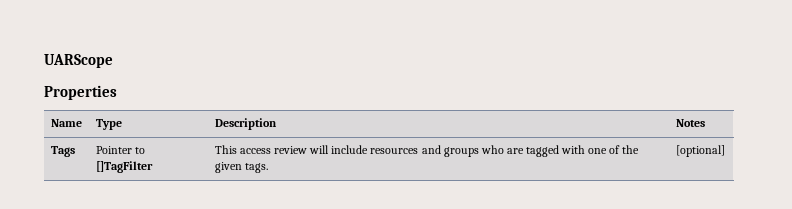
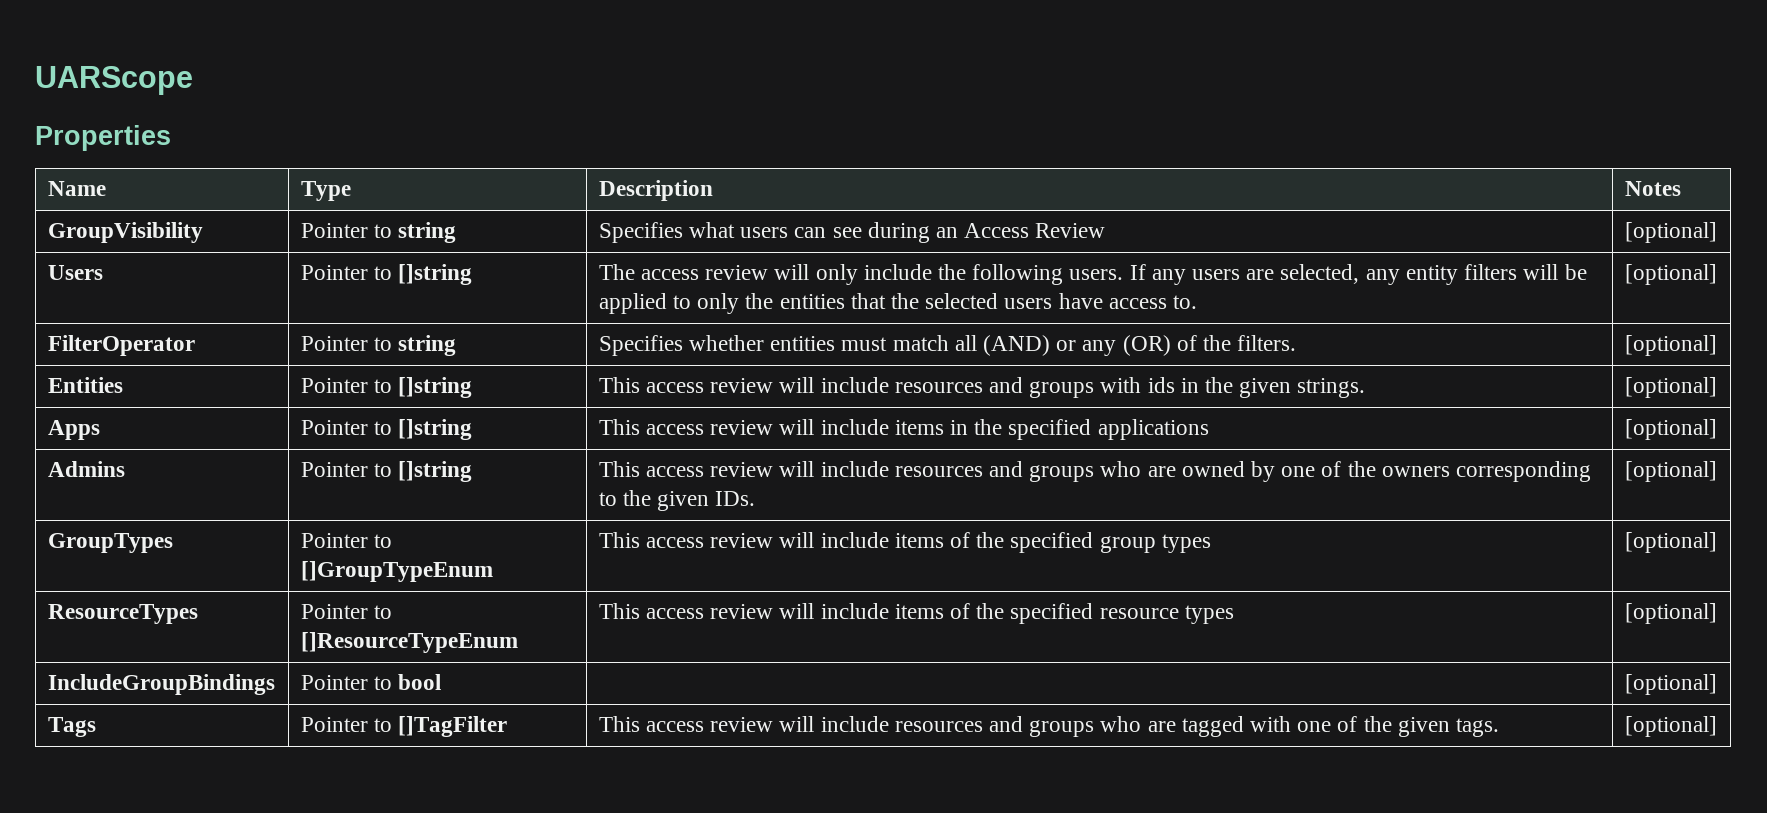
+ GroupVisibility | Pointer to string | Specifies what users can see during an Access Review | [optional]
+ Users | Pointer to []string | The access review will only include the following users. If any users are selected, any entity filters will be applied to only the entities that the selected users have access to. | [optional]
+ FilterOperator | Pointer to string | Specifies whether entities must match all (AND) or any (OR) of the filters. | [optional]
+ Entities | Pointer to []string | This access review will include resources and groups with ids in the given strings. | [optional]
+ Apps | Pointer to []string | This access review will include items in the specified applications | [optional]
+ Admins | Pointer to []string | This access review will include resources and groups who are owned by one of the owners corresponding to the given IDs. | [optional]
+ GroupTypes | Pointer to []GroupTypeEnum | This access review will include items of the specified group types | [optional]
+ ResourceTypes | Pointer to []ResourceTypeEnum | This access review will include items of the specified resource types | [optional]
+ IncludeGroupBindings | Pointer to bool | | [optional]

